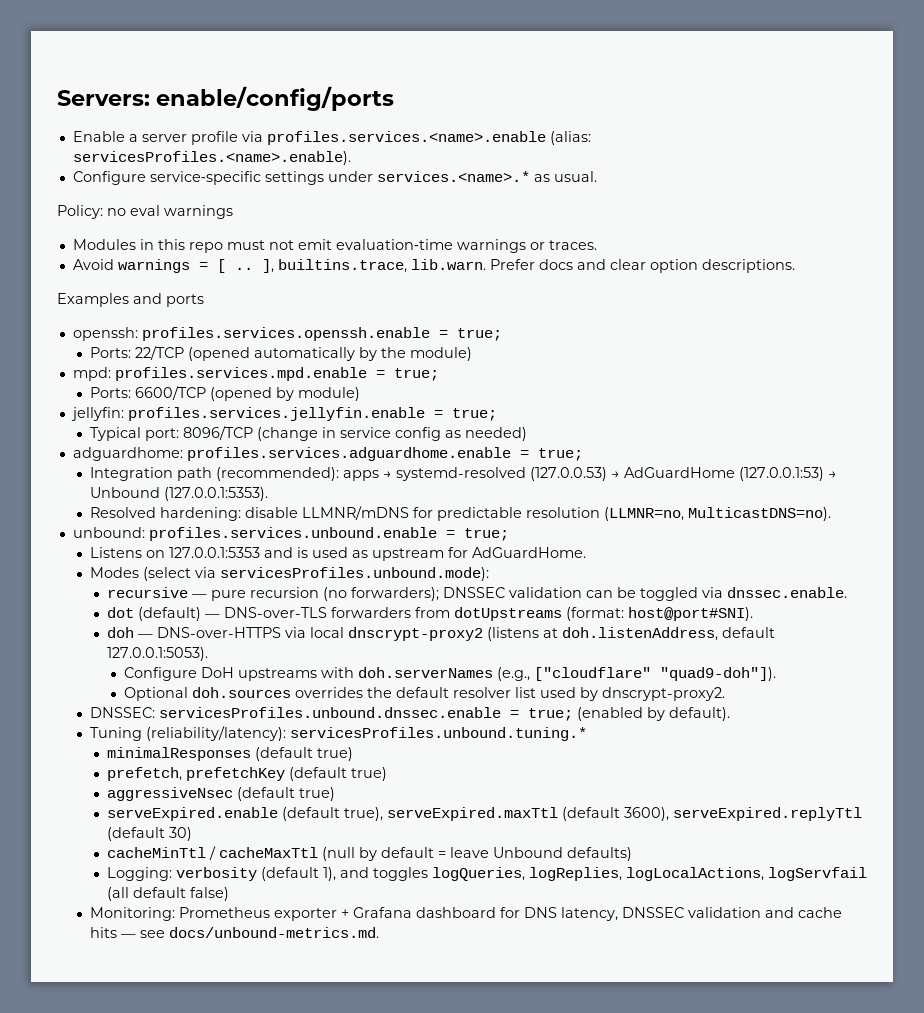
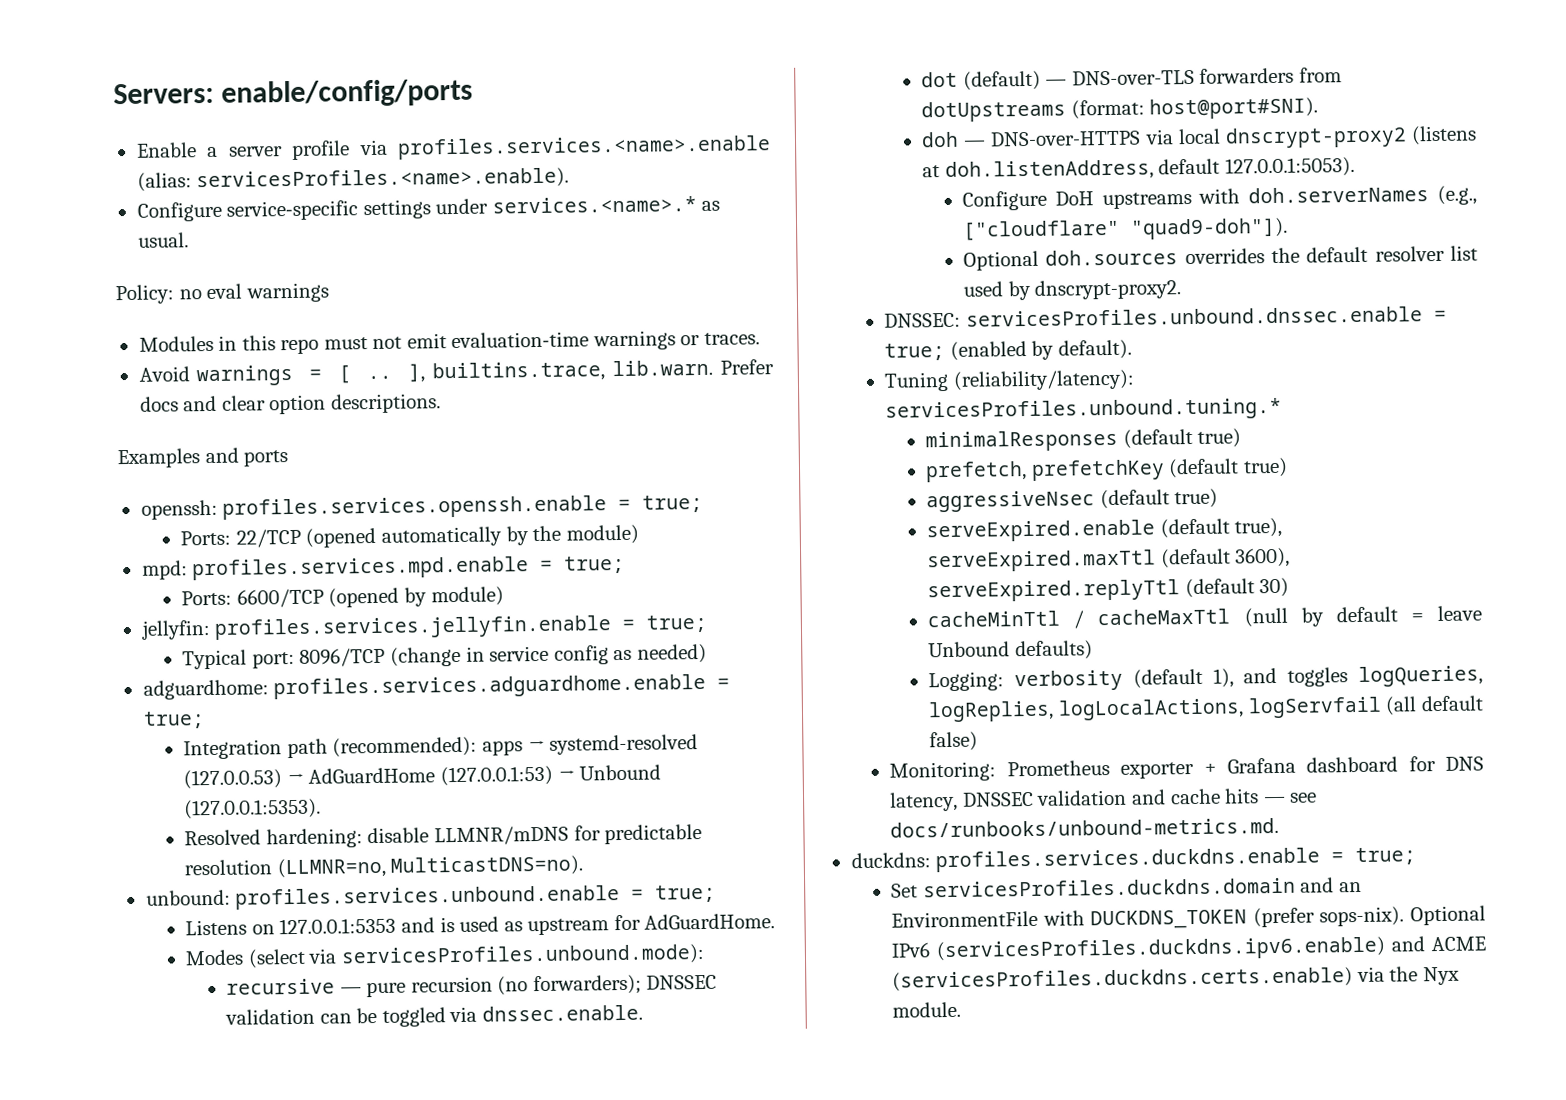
- Monitoring: Prometheus exporter + Grafana dashboard for DNS latency, DNSSEC validation and cache hits — see docs/unbound-metrics.md.
+ Monitoring: Prometheus exporter + Grafana dashboard for DNS latency, DNSSEC validation and cache hits — see docs/runbooks/unbound-metrics.md.
+ duckdns: profiles.services.duckdns.enable = true;
+ Set servicesProfiles.duckdns.domain and an EnvironmentFile with DUCKDNS_TOKEN (prefer sops-nix). Optional IPv6 (servicesProfiles.duckdns.ipv6.enable) and ACME (servicesProfiles.duckdns.certs.enable) via the Nyx module.

